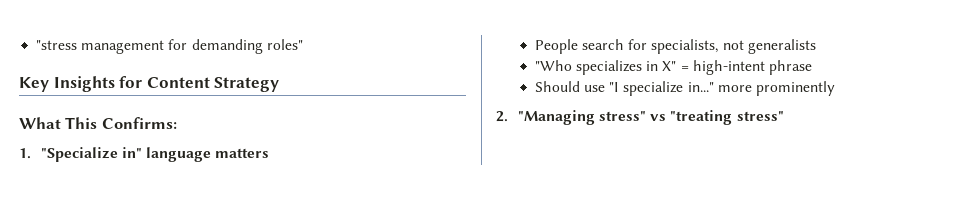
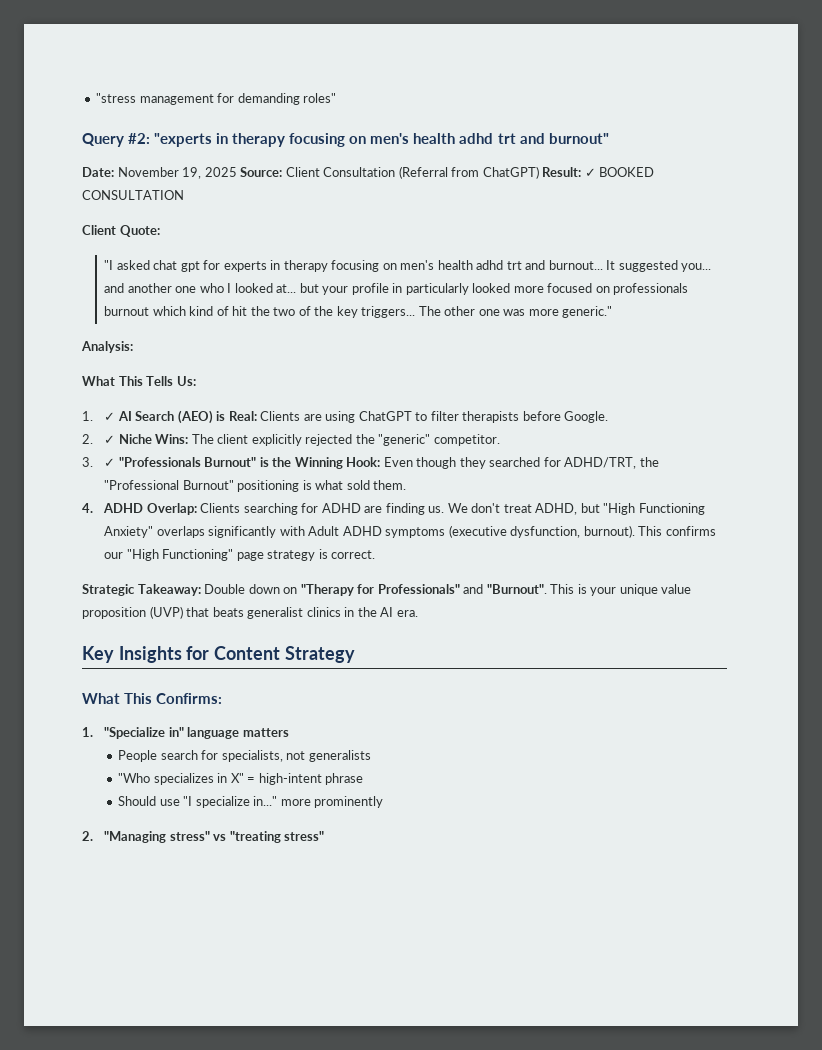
+ Query #2: "experts in therapy focusing on men's health adhd trt and burnout"
+ Date: November 19, 2025 Source: Client Consultation (Referral from ChatGPT) Result: ✓ BOOKED CONSULTATION
+ Client Quote:
+ "I asked chat gpt for experts in therapy focusing on men's health adhd trt and burnout... It suggested you... and another one who I looked at... but your profile in particularly looked more focused on professionals burnout which kind of hit the two of the key triggers... The other one was more generic."
+ Analysis:
+ What This Tells Us:
+ 1. ✓ AI Search (AEO) is Real: Clients are using ChatGPT to filter therapists before Google.
+ 2. ✓ Niche Wins: The client explicitly rejected the "generic" competitor.
+ 3. ✓ "Professionals Burnout" is the Winning Hook: Even though they searched for ADHD/TRT, the "Professional Burnout" positioning is what sold them.
+ 4. ADHD Overlap: Clients searching for ADHD are finding us. We don't treat ADHD, but "High Functioning Anxiety" overlaps significantly with Adult ADHD symptoms (executive dysfunction, burnout). This confirms our "High Functioning" page strategy is correct.
+ Strategic Takeaway: Double down on "Therapy for Professionals" and "Burnout". This is your unique value proposition (UVP) that beats generalist clinics in the AI era.

